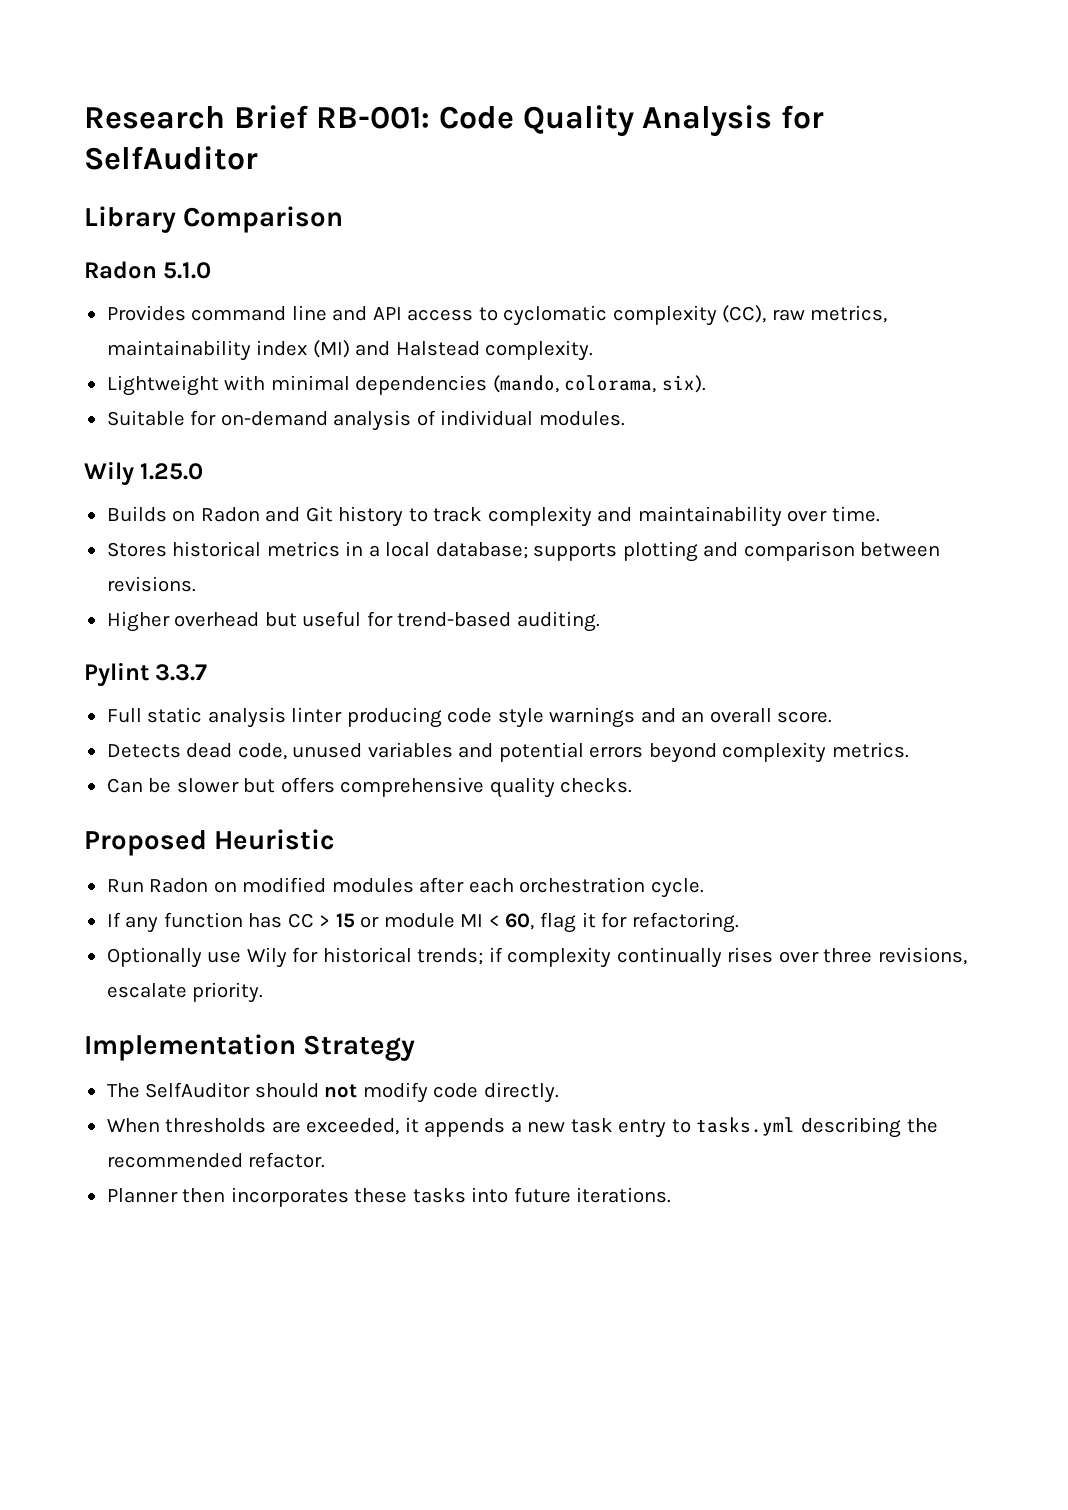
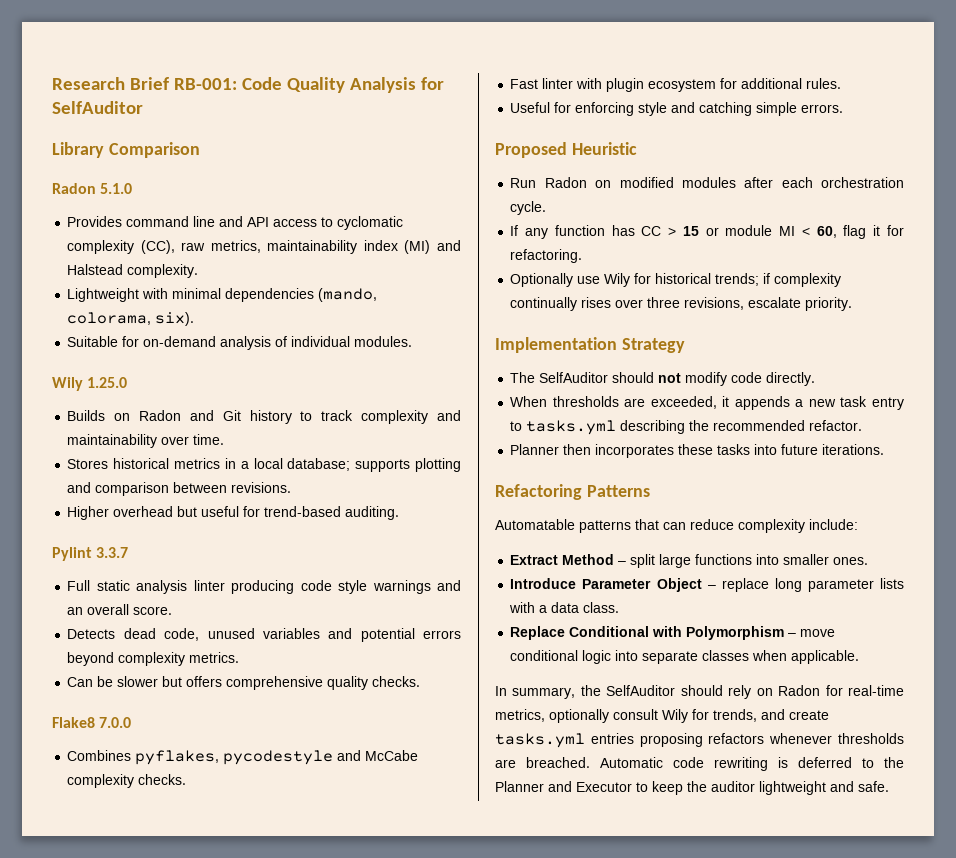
+ Flake8 7.0.0
+ Combines pyflakes, pycodestyle and McCabe complexity checks.
+ Fast linter with plugin ecosystem for additional rules.
+ Useful for enforcing style and catching simple errors.
+ Refactoring Patterns
+ Automatable patterns that can reduce complexity include:
+ Extract Method – split large functions into smaller ones.
+ Introduce Parameter Object – replace long parameter lists with a data class.
+ Replace Conditional with Polymorphism – move conditional logic into separate classes when applicable.
+ In summary, the SelfAuditor should rely on Radon for real-time metrics, optionally consult Wily for trends, and create tasks.yml entries proposing refactors whenever thresholds are breached. Automatic code rewriting is deferred to the Planner and Executor to keep the auditor lightweight and safe.

